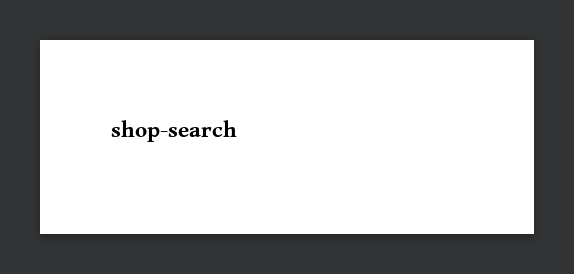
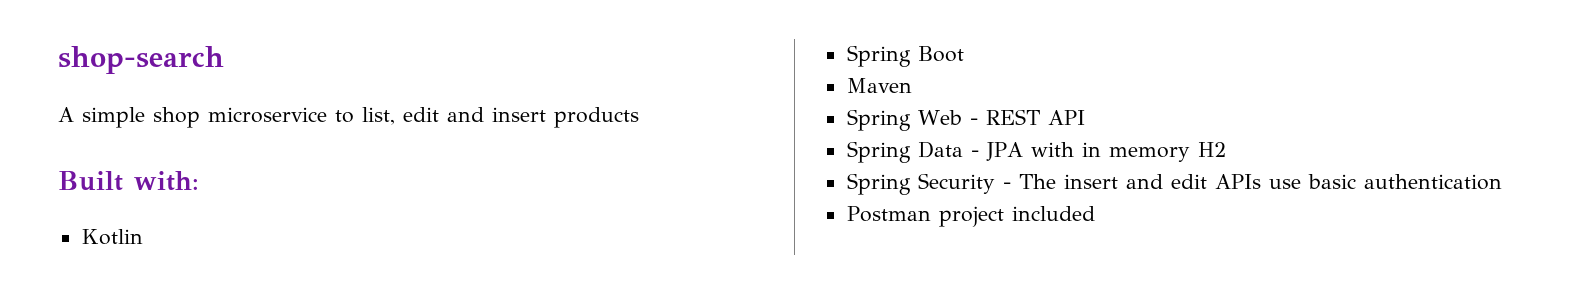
+ A simple shop microservice to list, edit and insert products
+ Built with:
+ Kotlin
+ Spring Boot
+ Maven
+ Spring Web - REST API
+ Spring Data - JPA with in memory H2
+ Spring Security - The insert and edit APIs use basic authentication
+ Postman project included

